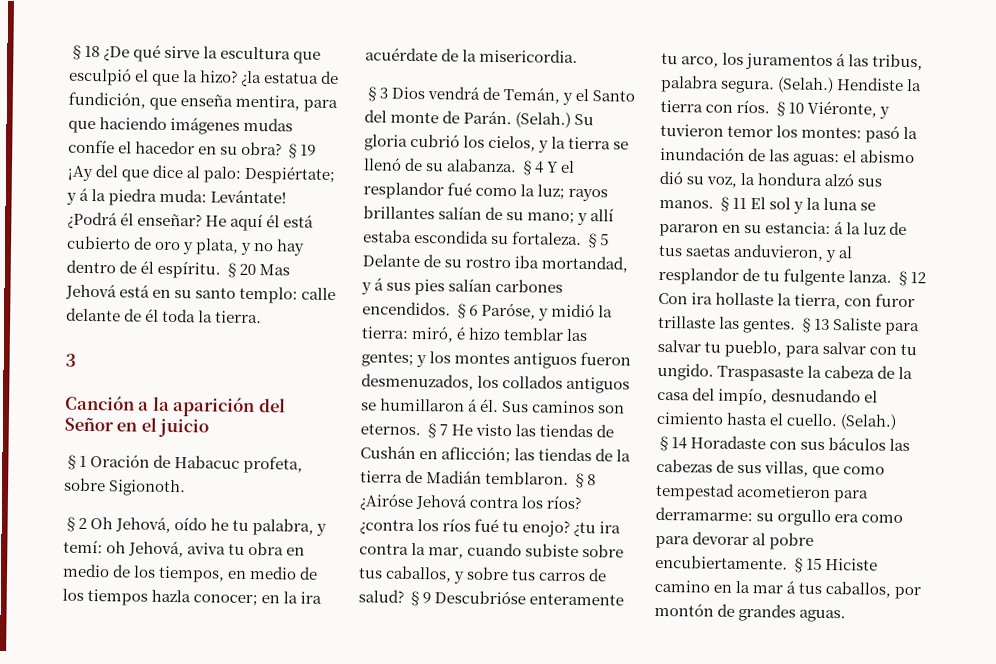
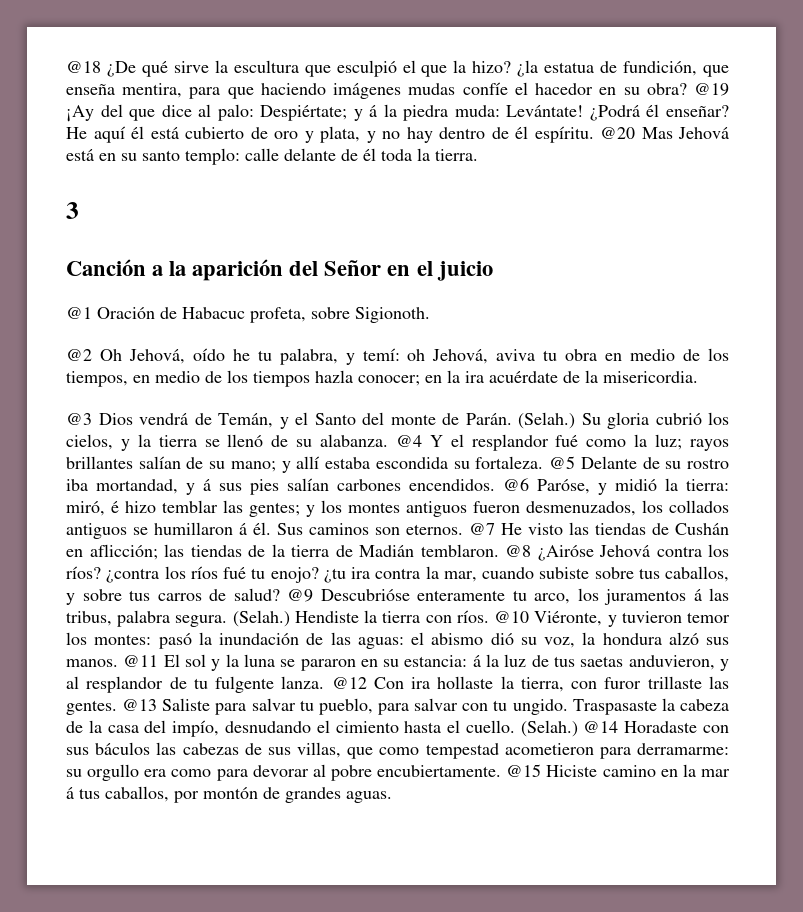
- §18 ¿De qué sirve la escultura que esculpió el que la hizo?
+ @18 ¿De qué sirve la escultura que esculpió el que la hizo?
- §19 ¡Ay del que dice al palo: Despiértate; y á la piedra muda: Levántate!
+ @19 ¡Ay del que dice al palo: Despiértate; y á la piedra muda: Levántate!
- §20 Mas Jehová está en su santo templo: calle delante de él toda la tierra.
+ @20 Mas Jehová está en su santo templo: calle delante de él toda la tierra.
- §1 Oración de Habacuc profeta, sobre Sigionoth.
+ @1 Oración de Habacuc profeta, sobre Sigionoth.
- §2 Oh Jehová, oído he tu palabra, y temí: oh Jehová, aviva tu obra en medio de los tiempos, en medio de los tiempos hazla conocer; en la ira acuérdate de la misericordia.
+ @2 Oh Jehová, oído he tu palabra, y temí: oh Jehová, aviva tu obra en medio de los tiempos, en medio de los tiempos hazla conocer; en la ira acuérdate de la misericordia.
- §3 Dios vendrá de Temán, y el Santo del monte de Parán.
+ @3 Dios vendrá de Temán, y el Santo del monte de Parán.
- §4 Y el resplandor fué como la luz; rayos brillantes salían de su mano; y allí estaba escondida su fortaleza.
+ @4 Y el resplandor fué como la luz; rayos brillantes salían de su mano; y allí estaba escondida su fortaleza.
- §5 Delante de su rostro iba mortandad, y á sus pies salían carbones encendidos.
+ @5 Delante de su rostro iba mortandad, y á sus pies salían carbones encendidos.
- §6 Paróse, y midió la tierra: miró, é hizo temblar las gentes; y los montes antiguos fueron desmenuzados, los collados antiguos se humillaron á él.
+ @6 Paróse, y midió la tierra: miró, é hizo temblar las gentes; y los montes antiguos fueron desmenuzados, los collados antiguos se humillaron á él.
- §7 He visto las tiendas de Cushán en aflicción; las tiendas de la tierra de Madián temblaron.
+ @7 He visto las tiendas de Cushán en aflicción; las tiendas de la tierra de Madián temblaron.
- §8 ¿Airóse Jehová contra los ríos?
+ @8 ¿Airóse Jehová contra los ríos?
- §9 Descubrióse enteramente tu arco, los juramentos á las tribus, palabra segura.
+ @9 Descubrióse enteramente tu arco, los juramentos á las tribus, palabra segura.
- §10 Viéronte, y tuvieron temor los montes: pasó la inundación de las aguas: el abismo dió su voz, la hondura alzó sus manos.
+ @10 Viéronte, y tuvieron temor los montes: pasó la inundación de las aguas: el abismo dió su voz, la hondura alzó sus manos.
- §11 El sol y la luna se pararon en su estancia: á la luz de tus saetas anduvieron, y al resplandor de tu fulgente lanza.
+ @11 El sol y la luna se pararon en su estancia: á la luz de tus saetas anduvieron, y al resplandor de tu fulgente lanza.
- §12 Con ira hollaste la tierra, con furor trillaste las gentes.
+ @12 Con ira hollaste la tierra, con furor trillaste las gentes.
- §13 Saliste para salvar tu pueblo, para salvar con tu ungido.
+ @13 Saliste para salvar tu pueblo, para salvar con tu ungido.
- §14 Horadaste con sus báculos las cabezas de sus villas, que como tempestad acometieron para derramarme: su orgullo era como para devorar al pobre encubiertamente.
+ @14 Horadaste con sus báculos las cabezas de sus villas, que como tempestad acometieron para derramarme: su orgullo era como para devorar al pobre encubiertamente.
- §15 Hiciste camino en la mar á tus caballos, por montón de grandes aguas.
+ @15 Hiciste camino en la mar á tus caballos, por montón de grandes aguas.

